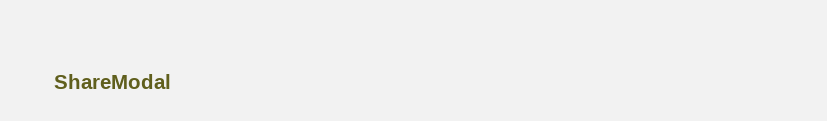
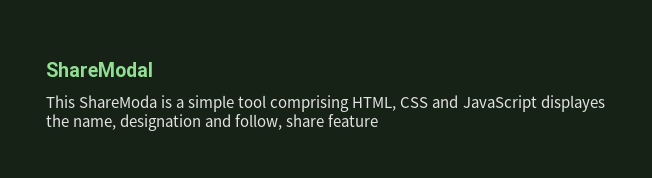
+ This ShareModa is a simple tool comprising HTML, CSS and JavaScript displayes the name, designation and follow, share feature

